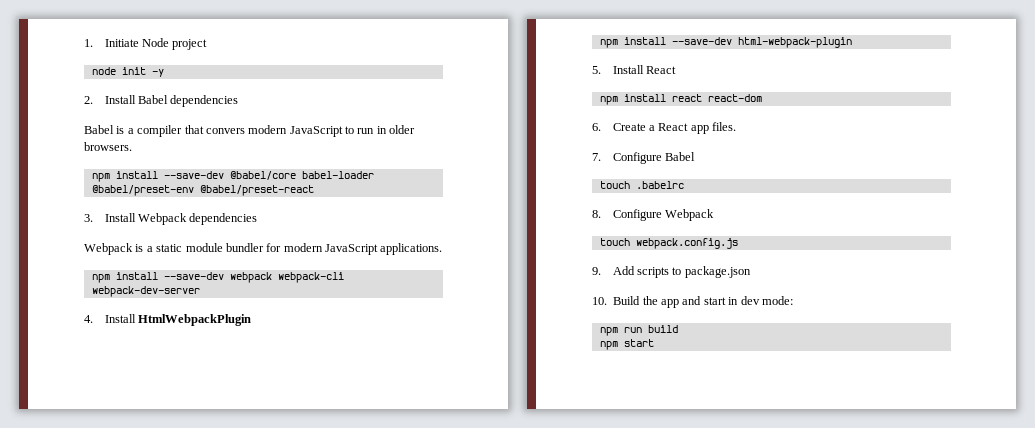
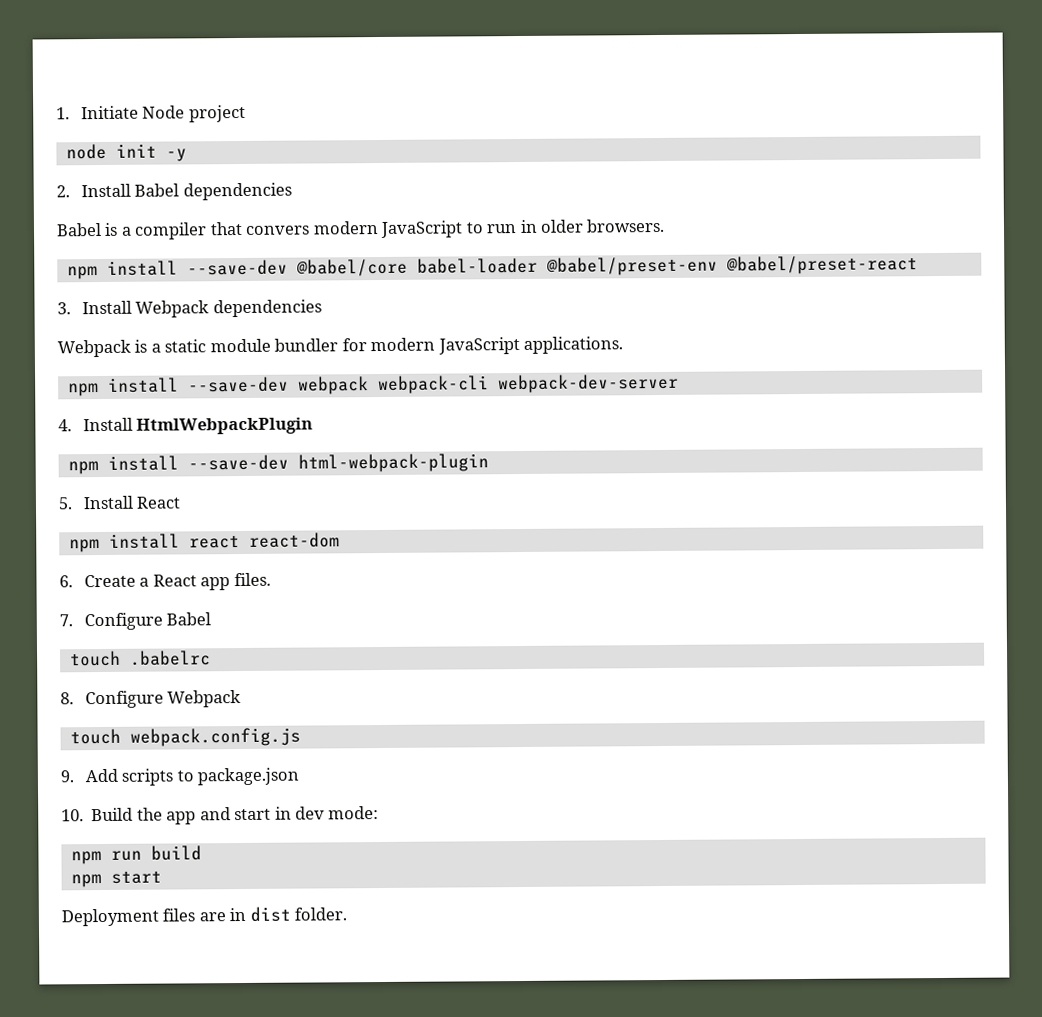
+ Deployment files are in dist folder.

